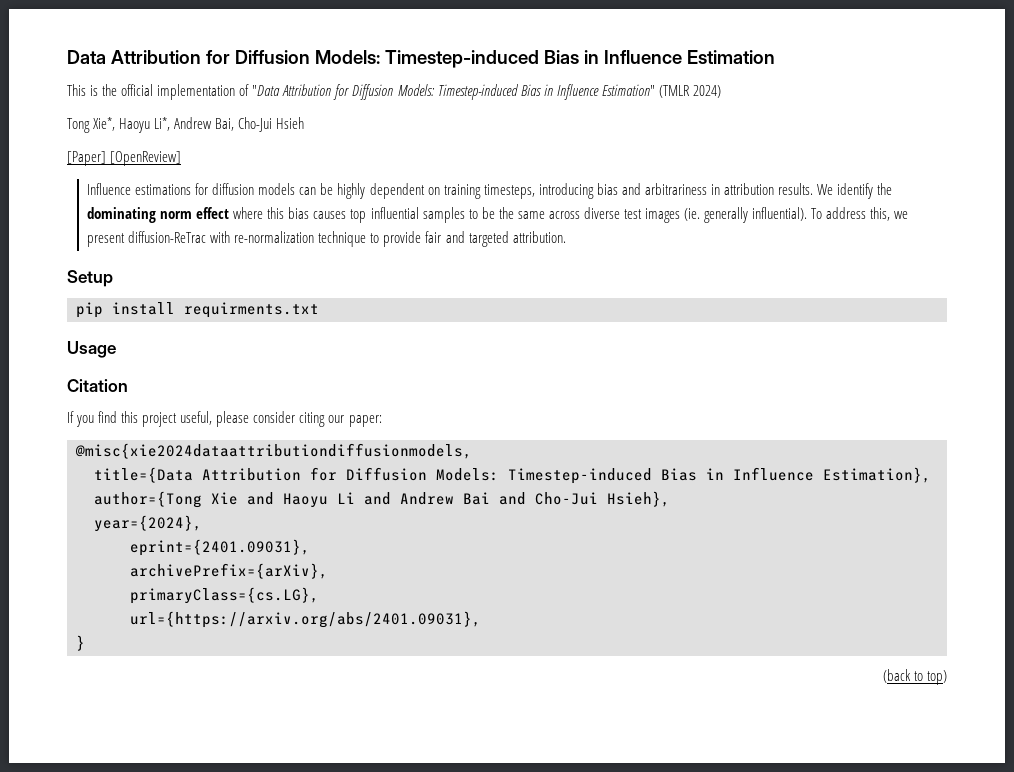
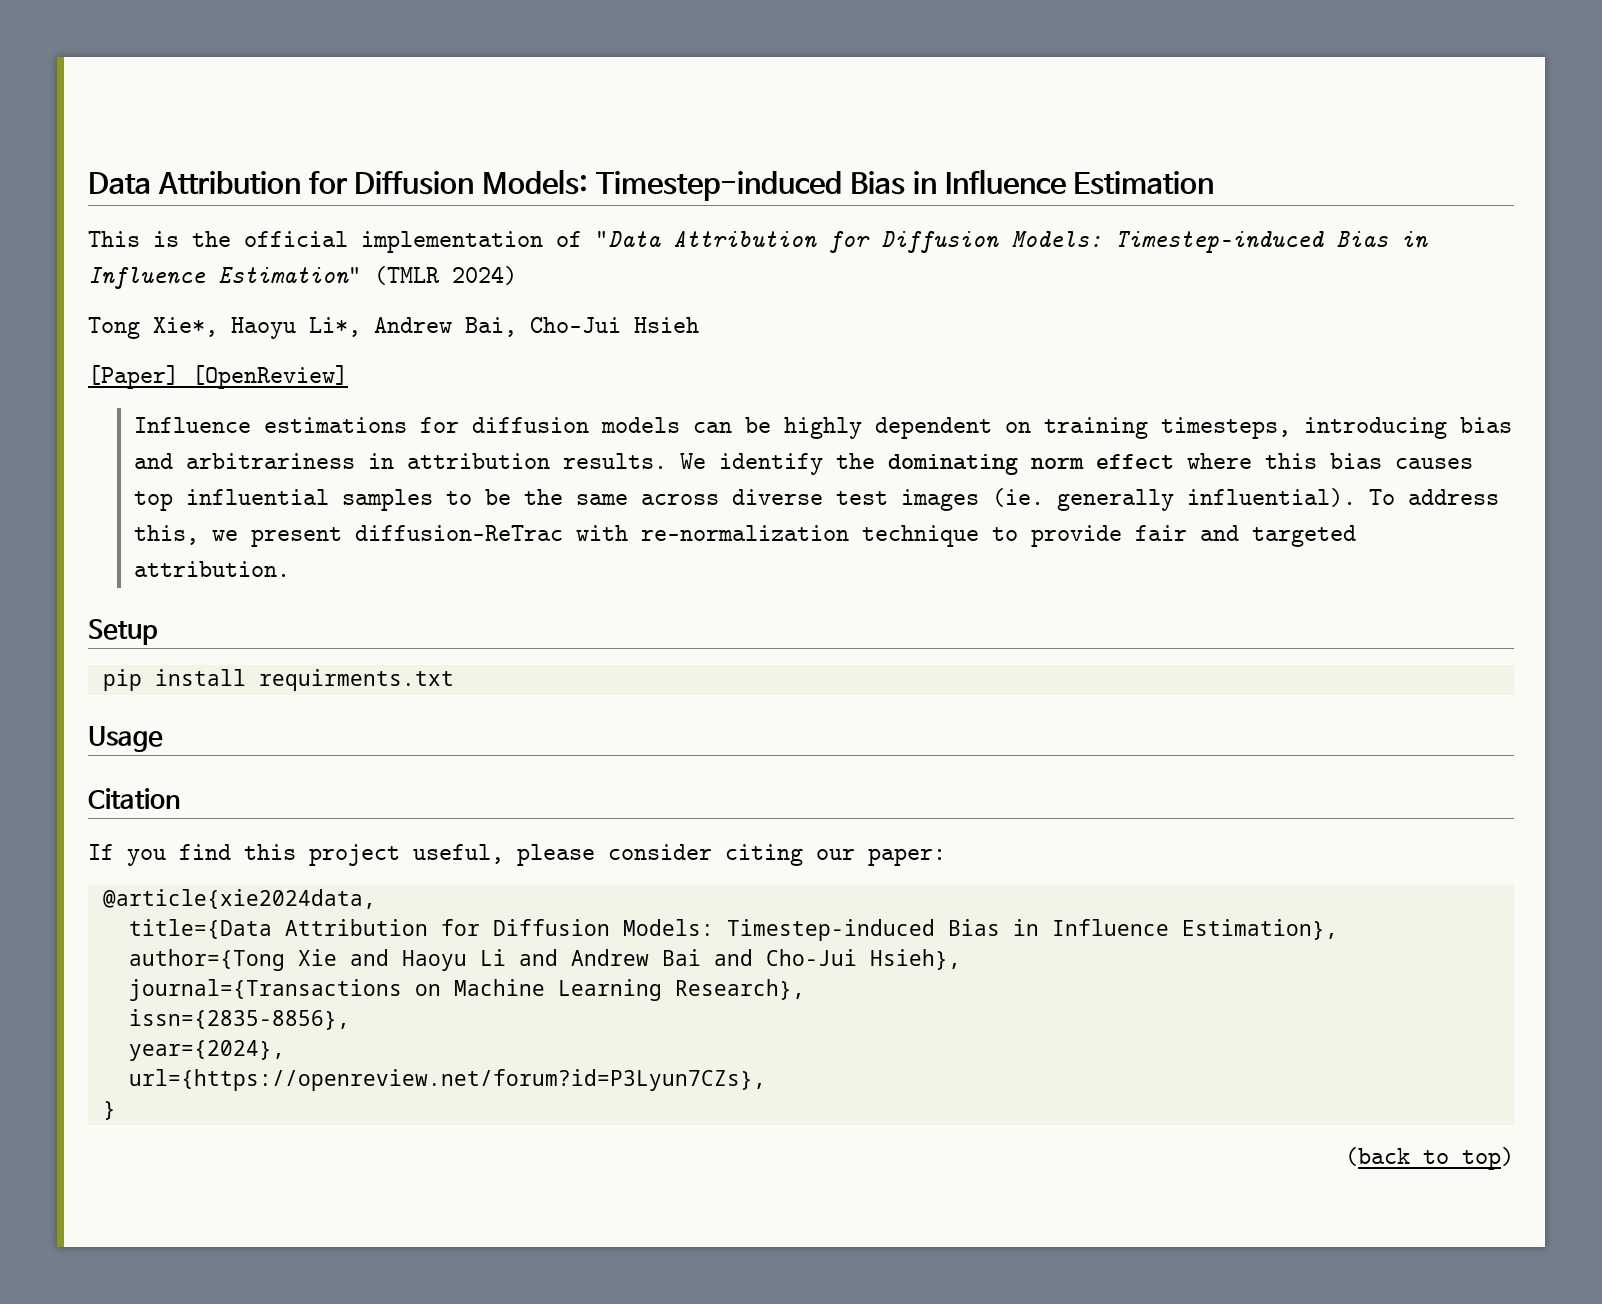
- @misc{xie2024dataattributiondiffusionmodels,
+ @article{xie2024data,
+ journal={Transactions on Machine Learning Research},
+ issn={2835-8856},
  year={2024},
- eprint={2401.09031},
- archivePrefix={arXiv},
- primaryClass={cs.LG},
- url={https://arxiv.org/abs/2401.09031},
+ url={https://openreview.net/forum?id=P3Lyun7CZs},

